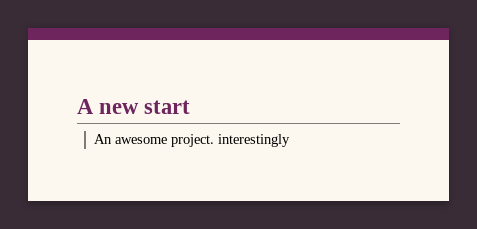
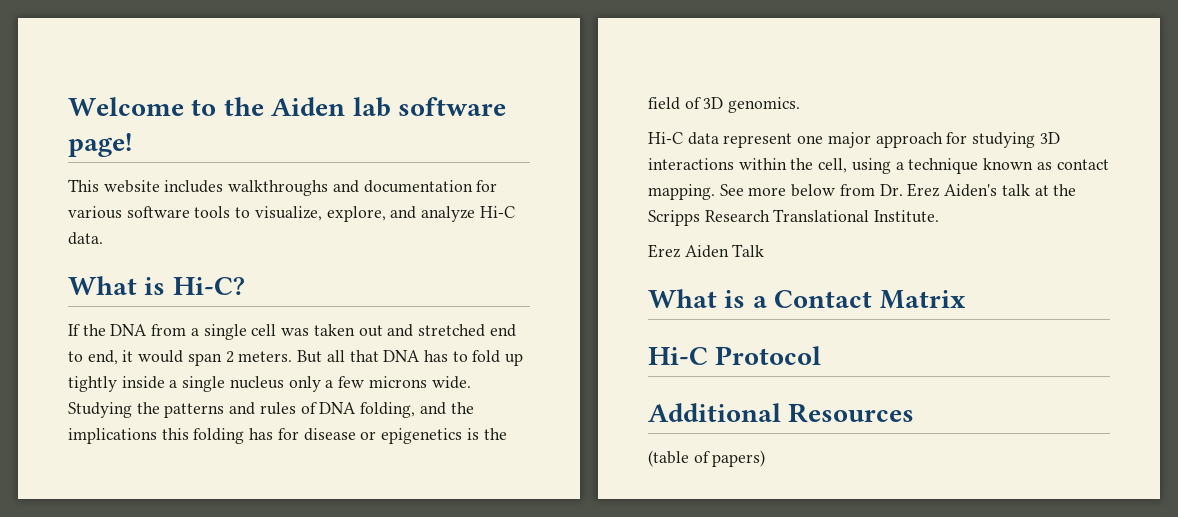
- A new start
- An awesome project. interestingly
+ Welcome to the Aiden lab software page!
+ This website includes walkthroughs and documentation for various software tools to visualize, explore, and analyze Hi-C data.
+ What is Hi-C?
+ If the DNA from a single cell was taken out and stretched end to end, it would span 2 meters. But all that DNA has to fold up tightly inside a single nucleus only a few microns wide. Studying the patterns and rules of DNA folding, and the implications this folding has for disease or epigenetics is the field of 3D genomics.
+ Hi-C data represent one major approach for studying 3D interactions within the cell, using a technique known as contact mapping. See more below from Dr. Erez Aiden's talk at the Scripps Research Translational Institute.
+ Erez Aiden Talk
+ What is a Contact Matrix
+ Hi-C Protocol
+ Additional Resources
+ (table of papers)

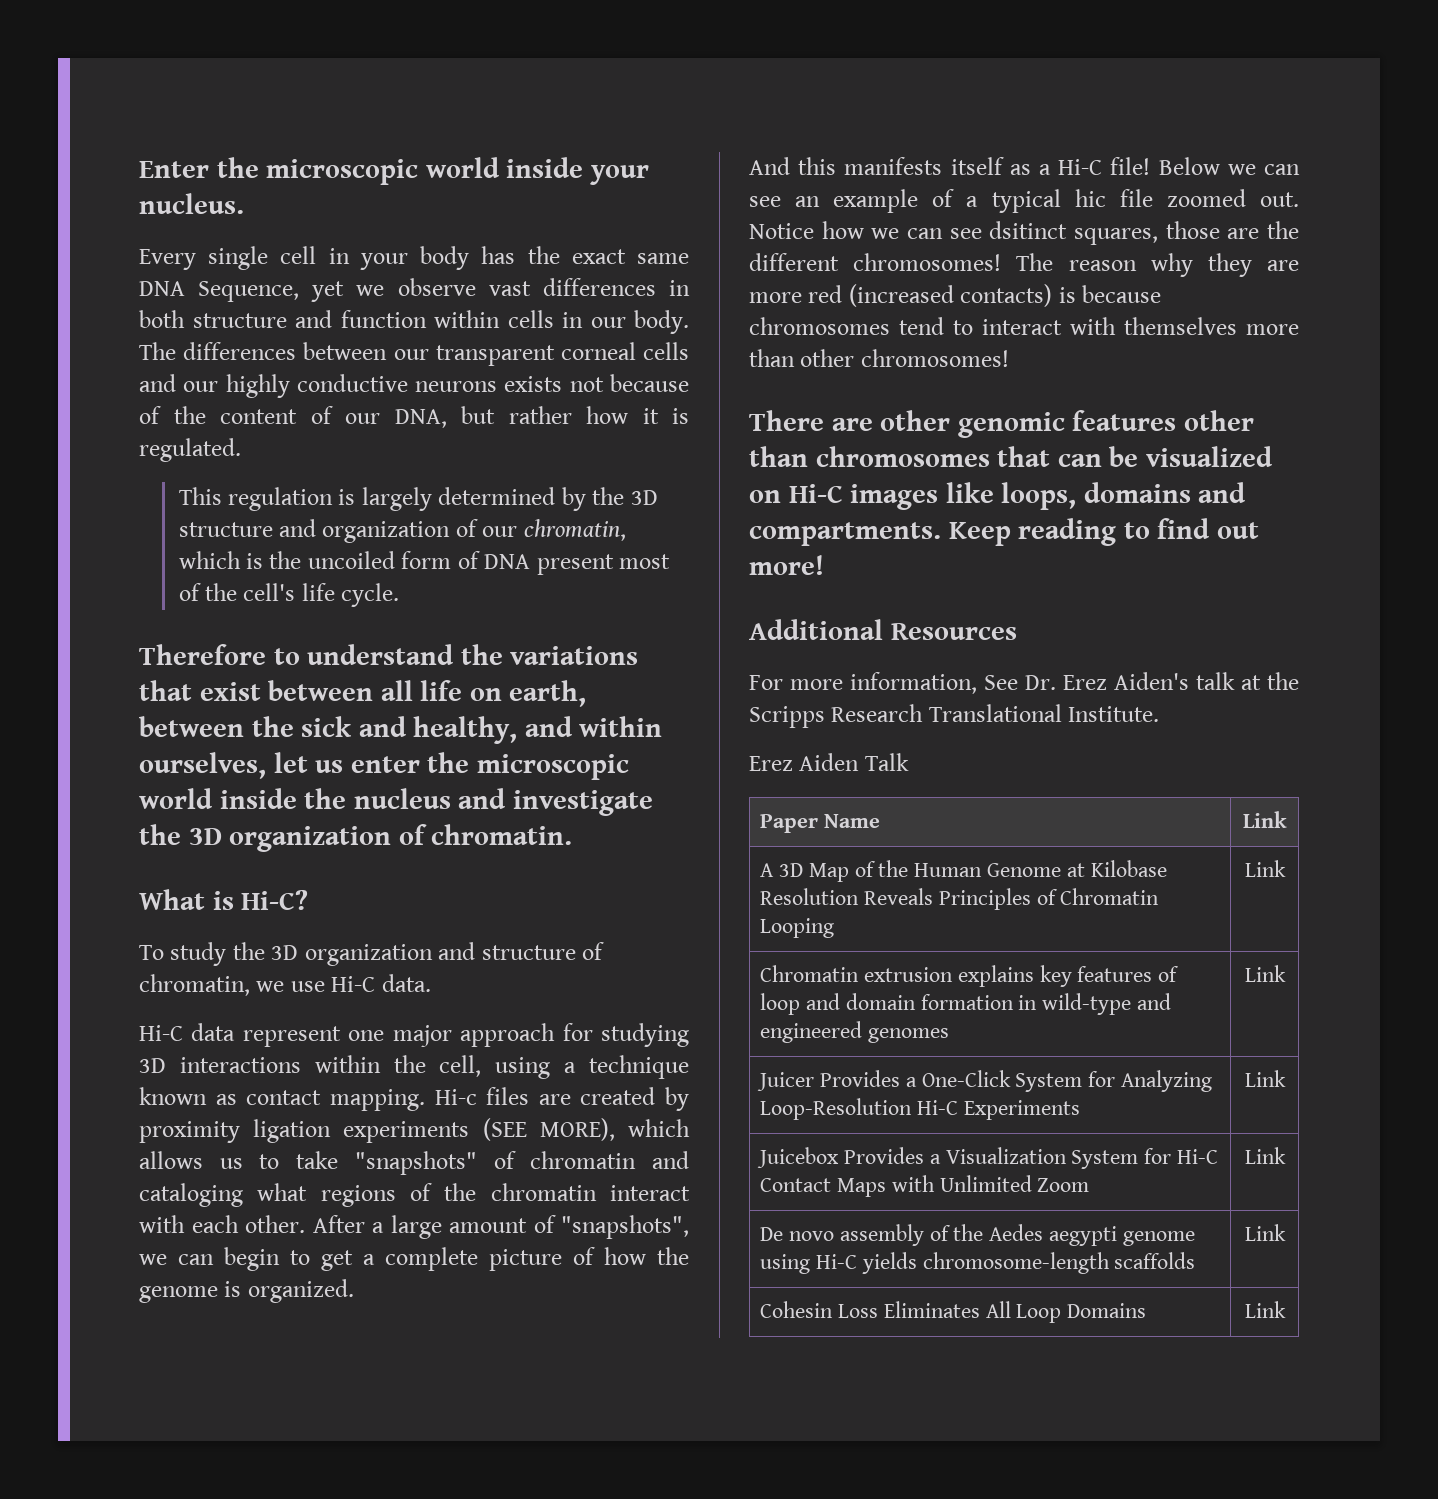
- Welcome to the Aiden lab software page!
- This website includes walkthroughs and documentation for various software tools to visualize, explore, and analyze Hi-C data.
+ Enter the microscopic world inside your nucleus.
+ Every single cell in your body has the exact same DNA Sequence, yet we observe vast differences in both structure and function within cells in our body. The differences between our transparent corneal cells and our highly conductive neurons exists not because of the content of our DNA, but rather how it is regulated.
+ This regulation is largely determined by the 3D structure and organization of our chromatin, which is the uncoiled form of DNA present most of the cell's life cycle.
+ Therefore to understand the variations that exist between all life on earth, between the sick and healthy, and within ourselves, let us enter the microscopic world inside the nucleus and investigate the 3D organization of chromatin.
  What is Hi-C?
- If the DNA from a single cell was taken out and stretched end to end, it would span 2 meters. But all that DNA has to fold up tightly inside a single nucleus only a few microns wide. Studying the patterns and rules of DNA folding, and the implications this folding has for disease or epigenetics is the field of 3D genomics.
+ To study the 3D organization and structure of chromatin, we use Hi-C data.
- See more below from Dr. Erez Aiden's talk at the Scripps Research Translational Institute.
+ Hi-c files are created by proximity ligation experiments (SEE MORE), which allows us to take "snapshots" of chromatin and cataloging what regions of the chromatin interact with each other. After a large amount of "snapshots", we can begin to get a complete picture of how the genome is organized.
+ And this manifests itself as a Hi-C file! Below we can see an example of a typical hic file zoomed out. Notice how we can see dsitinct squares, those are the different chromosomes! The reason why they are more red (increased contacts) is because chromosomes tend to interact with themselves more than other chromosomes!
+ There are other genomic features other than chromosomes that can be visualized on Hi-C images like loops, domains and compartments. Keep reading to find out more!
+ Additional Resources
+ For more information, See Dr. Erez Aiden's talk at the Scripps Research Translational Institute.
- What is a Contact Matrix
- Hi-C Protocol
- Additional Resources
- (table of papers)
+ Paper Name | Link
+ A 3D Map of the Human Genome at Kilobase Resolution Reveals Principles of Chromatin Looping | Link
+ Chromatin extrusion explains key features of loop and domain formation in wild-type and engineered genomes | Link
+ Juicer Provides a One-Click System for Analyzing Loop-Resolution Hi-C Experiments | Link
+ Juicebox Provides a Visualization System for Hi-C Contact Maps with Unlimited Zoom | Link
+ De novo assembly of the Aedes aegypti genome using Hi-C yields chromosome-length scaffolds | Link
+ Cohesin Loss Eliminates All Loop Domains | Link

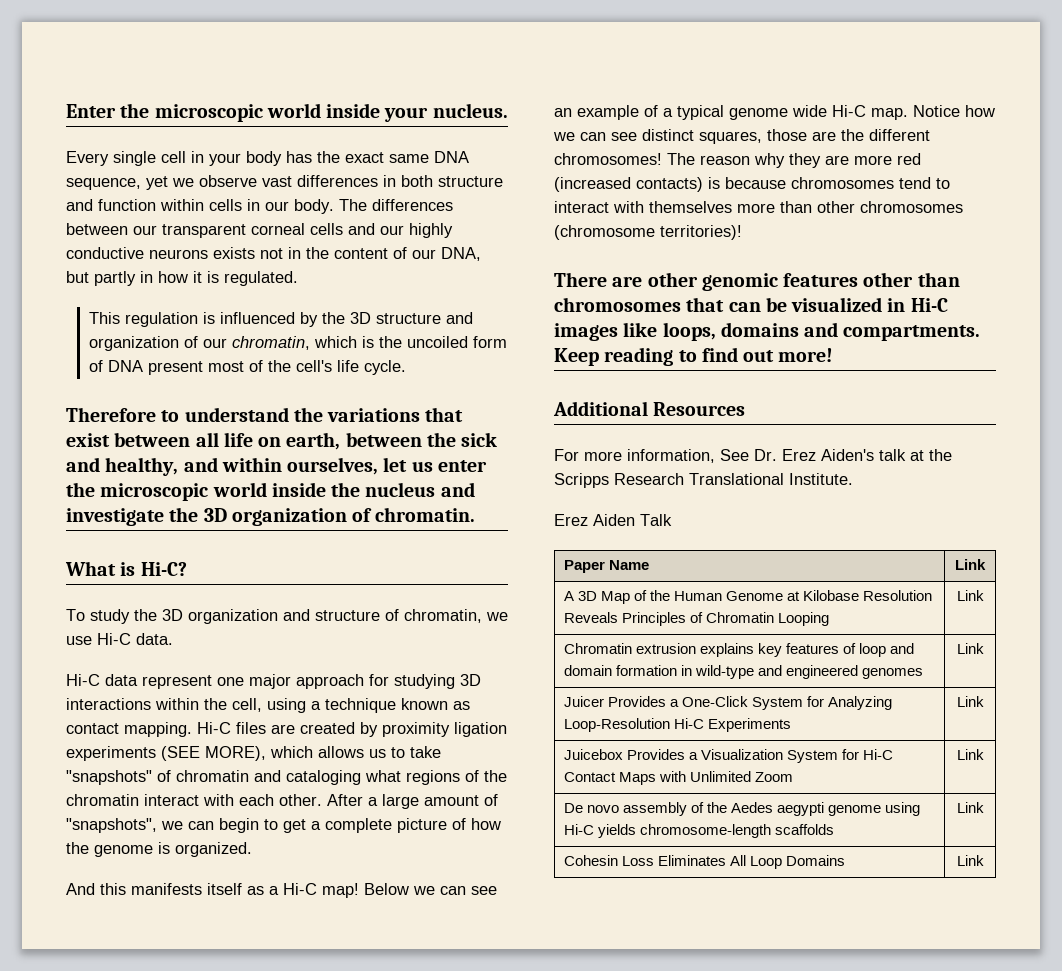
- Every single cell in your body has the exact same DNA Sequence, yet we observe vast differences in both structure and function within cells in our body.
+ Every single cell in your body has the exact same DNA sequence, yet we observe vast differences in both structure and function within cells in our body.
- The differences between our transparent corneal cells and our highly conductive neurons exists not because of the content of our DNA, but rather how it is regulated.
+ The differences between our transparent corneal cells and our highly conductive neurons exists not in the content of our DNA, but partly in how it is regulated.
- This regulation is largely determined by the 3D structure and organization of our chromatin, which is the uncoiled form of DNA present most of the cell's life cycle.
+ This regulation is influenced by the 3D structure and organization of our chromatin, which is the uncoiled form of DNA present most of the cell's life cycle.
- Hi-c files are created by proximity ligation experiments (SEE MORE), which allows us to take "snapshots" of chromatin and cataloging what regions of the chromatin interact with each other.
+ Hi-C files are created by proximity ligation experiments (SEE MORE), which allows us to take "snapshots" of chromatin and cataloging what regions of the chromatin interact with each other.
- And this manifests itself as a Hi-C file!
+ And this manifests itself as a Hi-C map!
- Below we can see an example of a typical hic file zoomed out.
+ Below we can see an example of a typical genome wide Hi-C map.
- Notice how we can see dsitinct squares, those are the different chromosomes!
+ Notice how we can see distinct squares, those are the different chromosomes!
- The reason why they are more red (increased contacts) is because chromosomes tend to interact with themselves more than other chromosomes!
+ The reason why they are more red (increased contacts) is because chromosomes tend to interact with themselves more than other chromosomes (chromosome territories)!
- There are other genomic features other than chromosomes that can be visualized on Hi-C images like loops, domains and compartments.
+ There are other genomic features other than chromosomes that can be visualized in Hi-C images like loops, domains and compartments.

